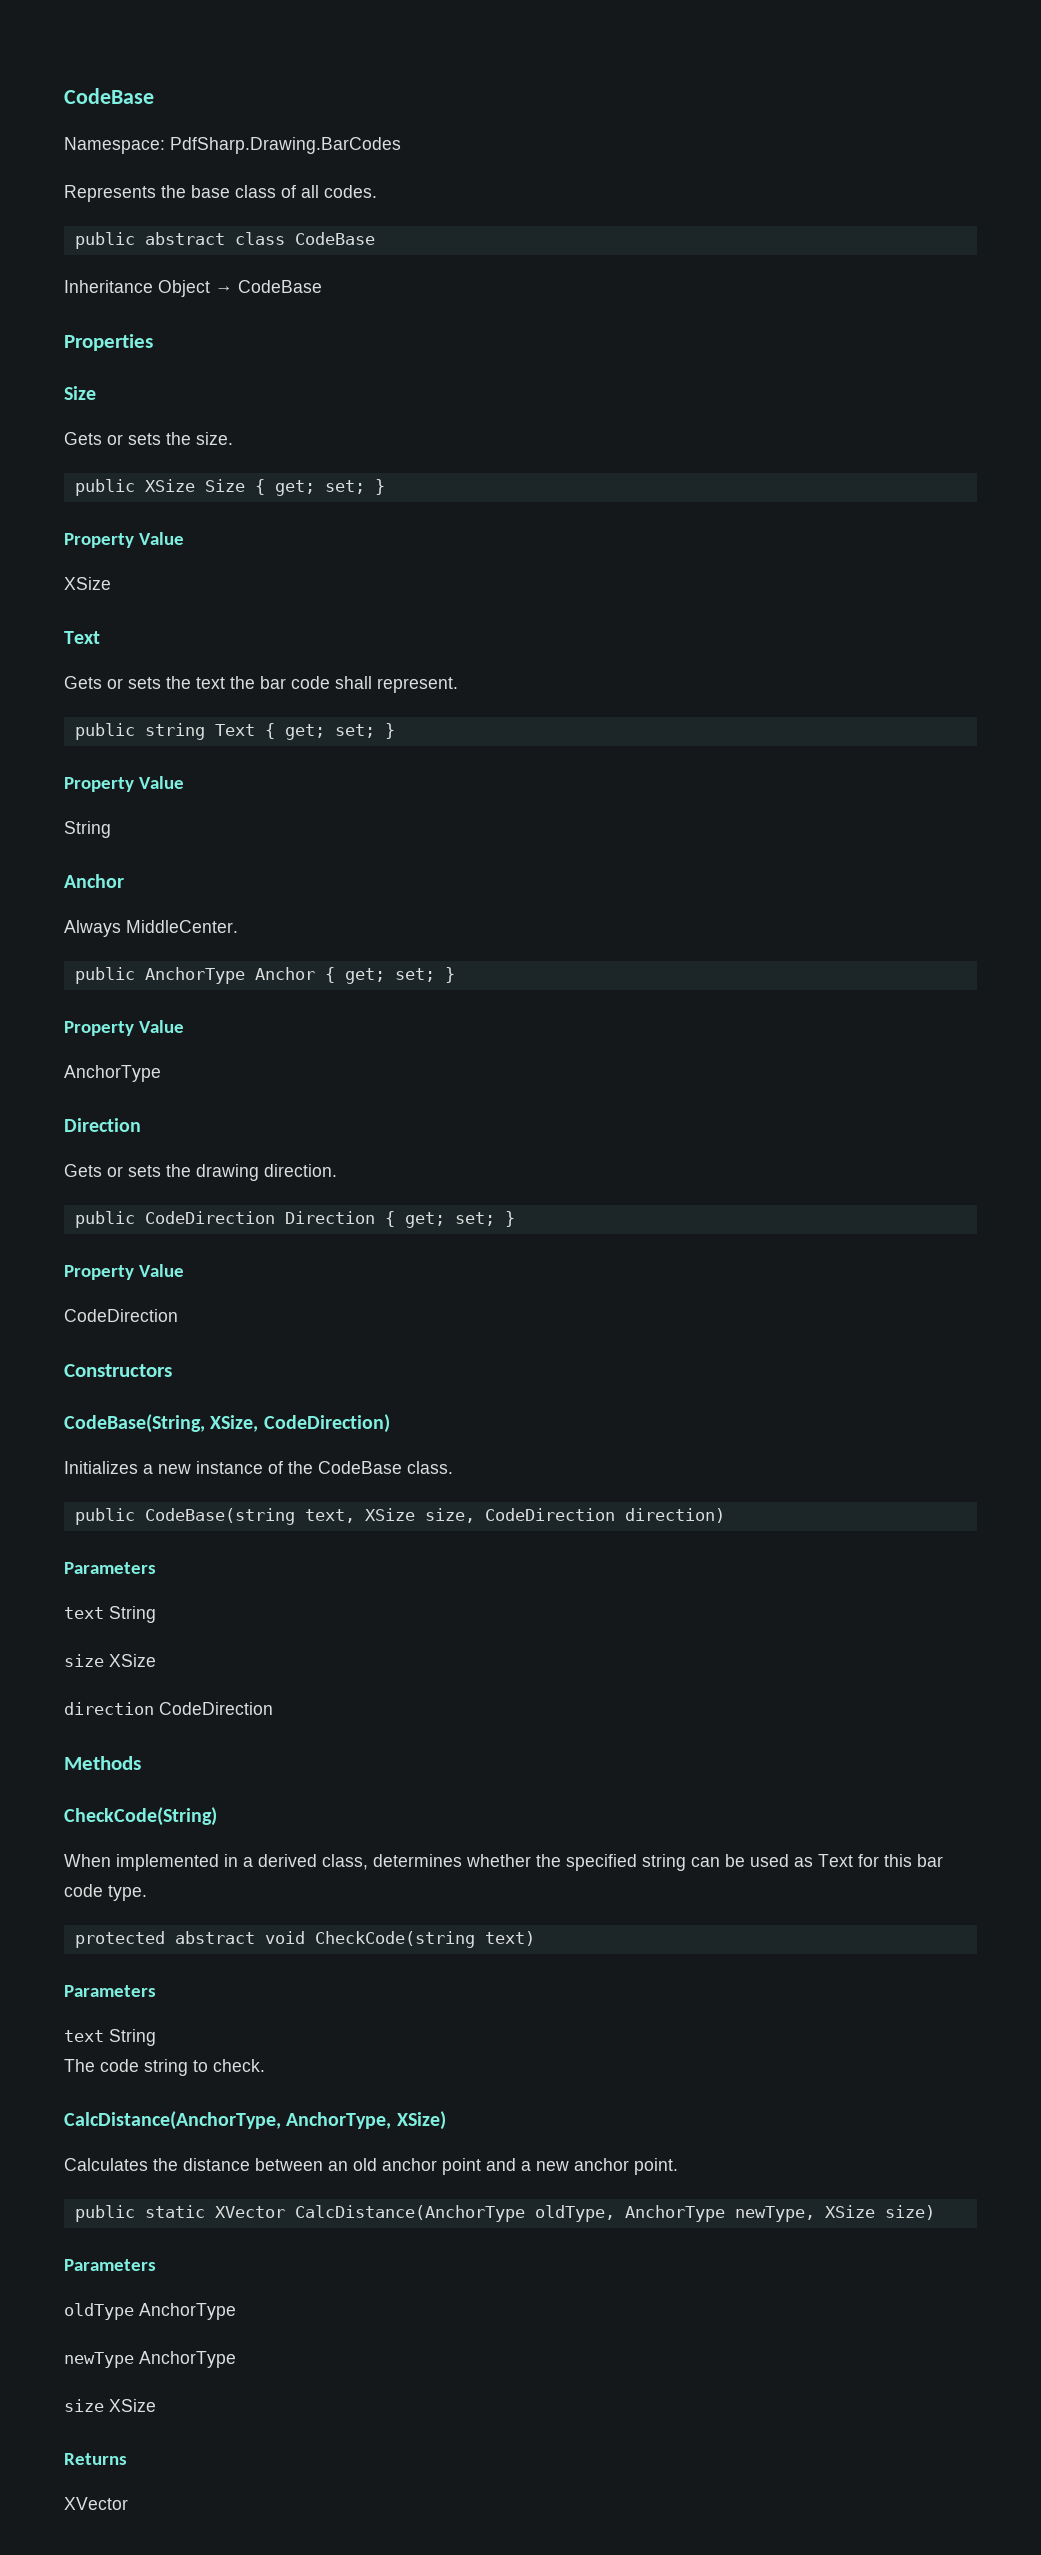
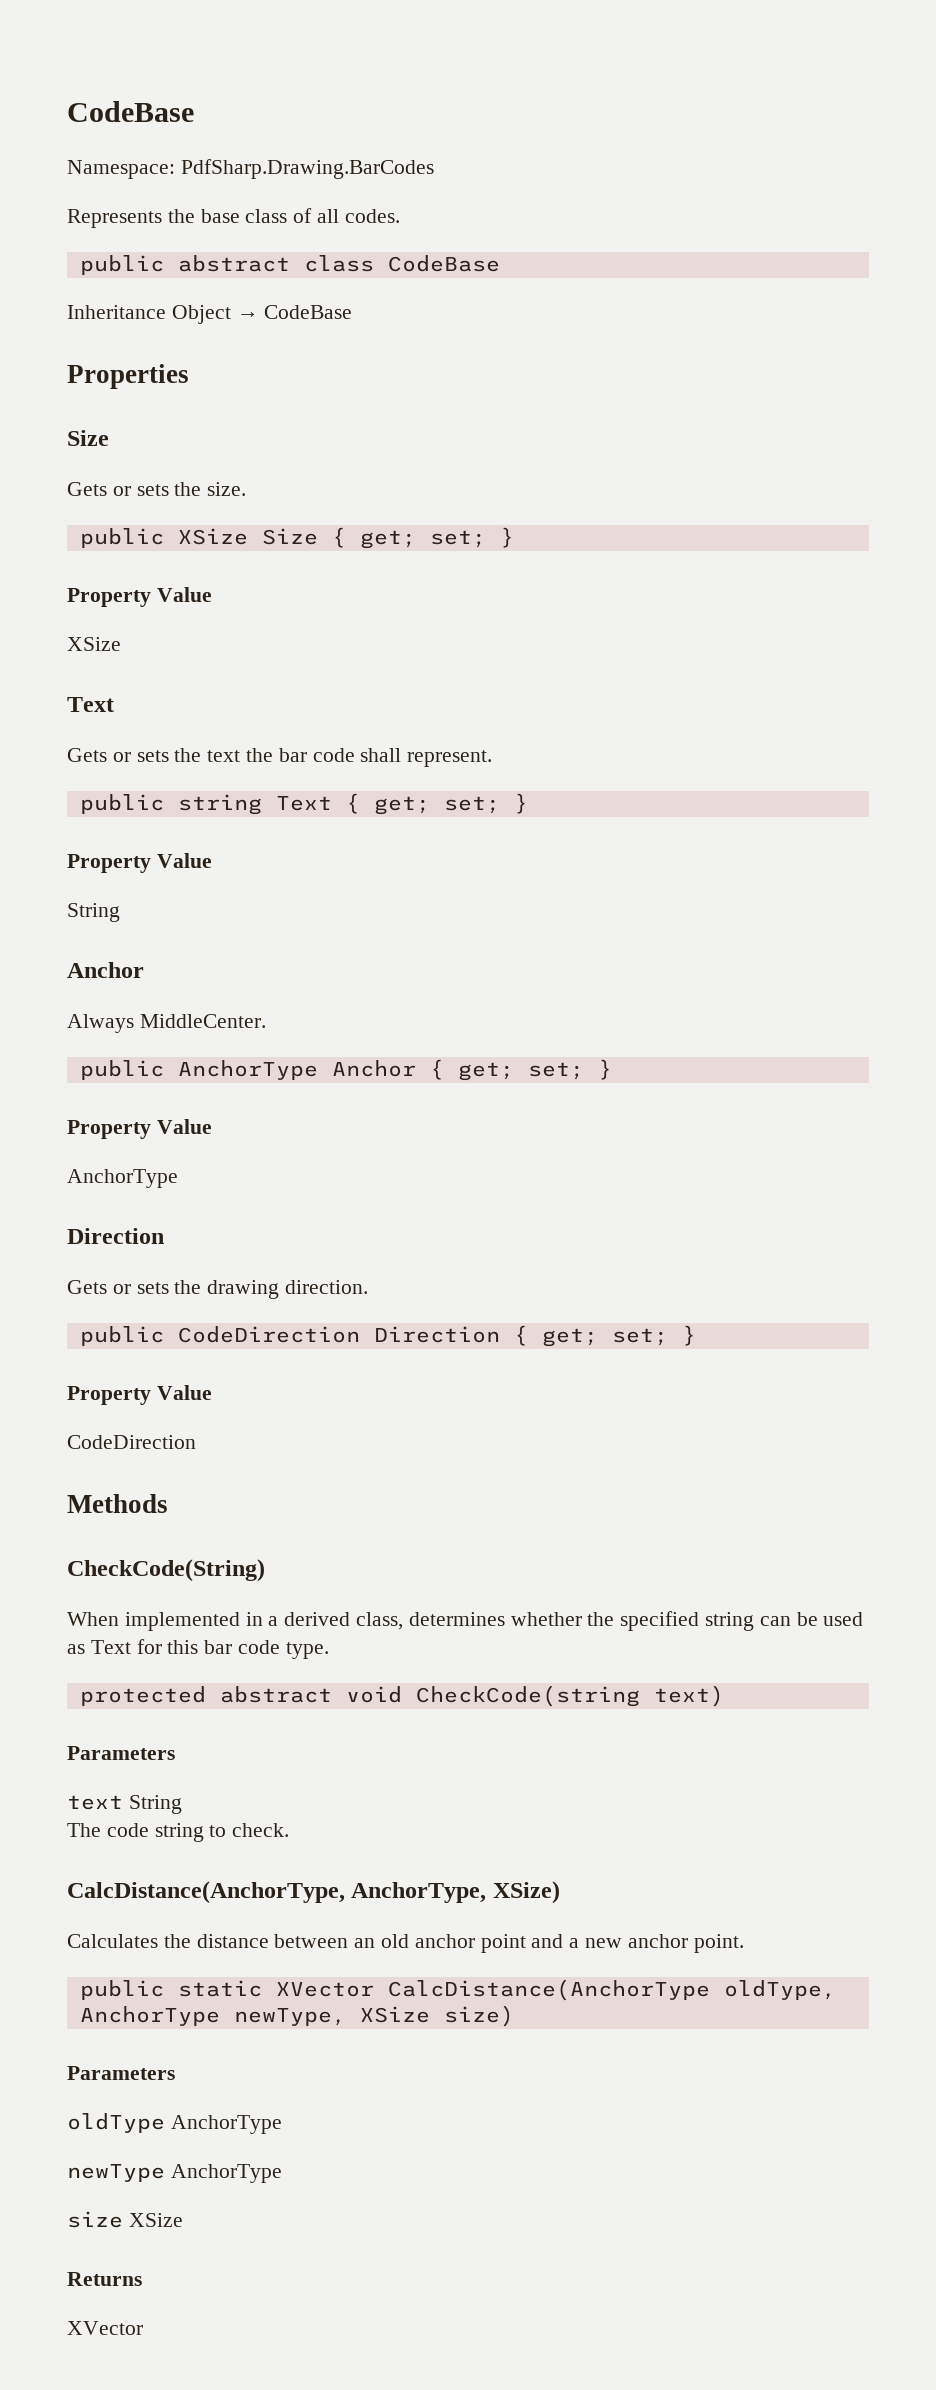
- Constructors
- CodeBase(String, XSize, CodeDirection)
- Initializes a new instance of the CodeBase class.
- public CodeBase(string text, XSize size, CodeDirection direction)
- Parameters
- text String
- size XSize
- direction CodeDirection

